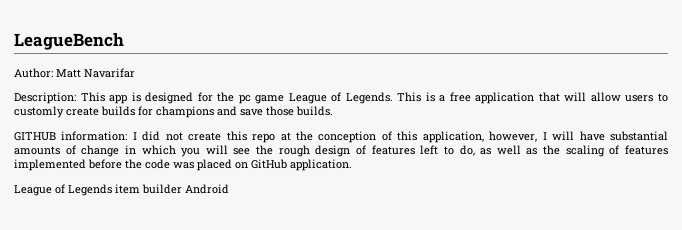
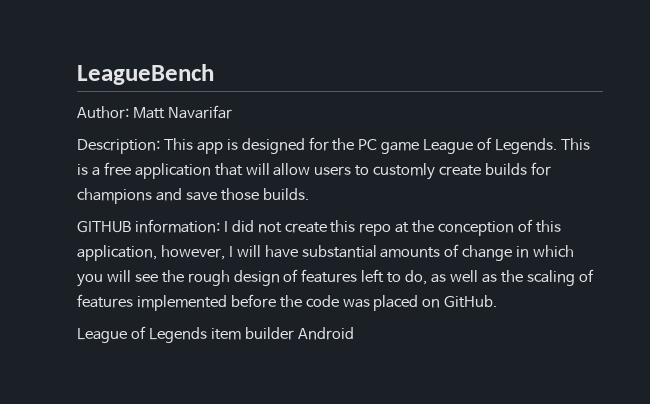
- Description: This app is designed for the pc game League of Legends.
+ Description: This app is designed for the PC game League of Legends.
- GITHUB information: I did not create this repo at the conception of this application, however, I will have substantial amounts of change in which you will see the rough design of features left to do, as well as the scaling of features implemented before the code was placed on GitHub application.
+ GITHUB information: I did not create this repo at the conception of this application, however, I will have substantial amounts of change in which you will see the rough design of features left to do, as well as the scaling of features implemented before the code was placed on GitHub.

